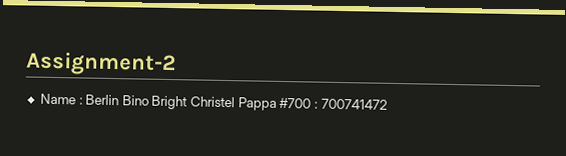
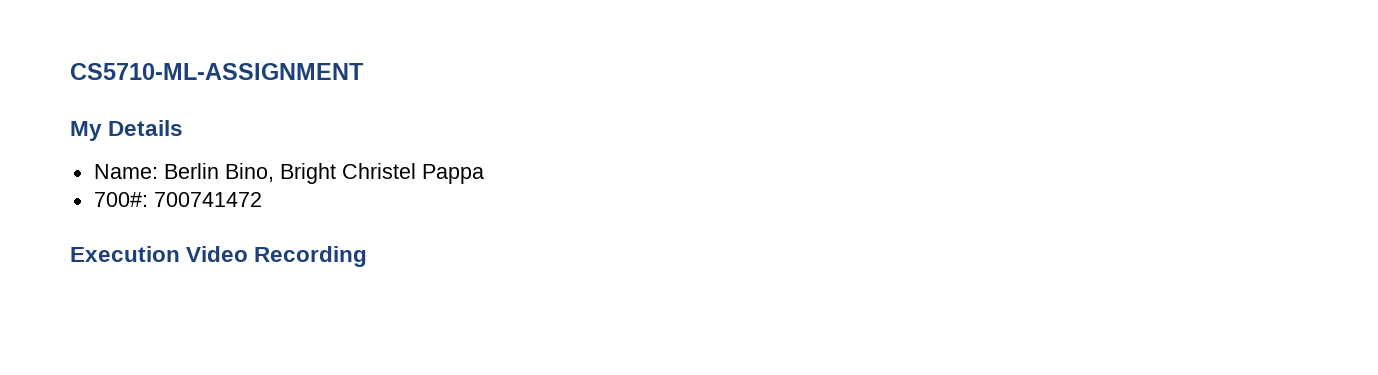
- Assignment-2
- Name : Berlin Bino Bright Christel Pappa #700 : 700741472
+ CS5710-ML-ASSIGNMENT
+ My Details
+ Name: Berlin Bino, Bright Christel Pappa
+ 700#: 700741472
+ Execution Video Recording

